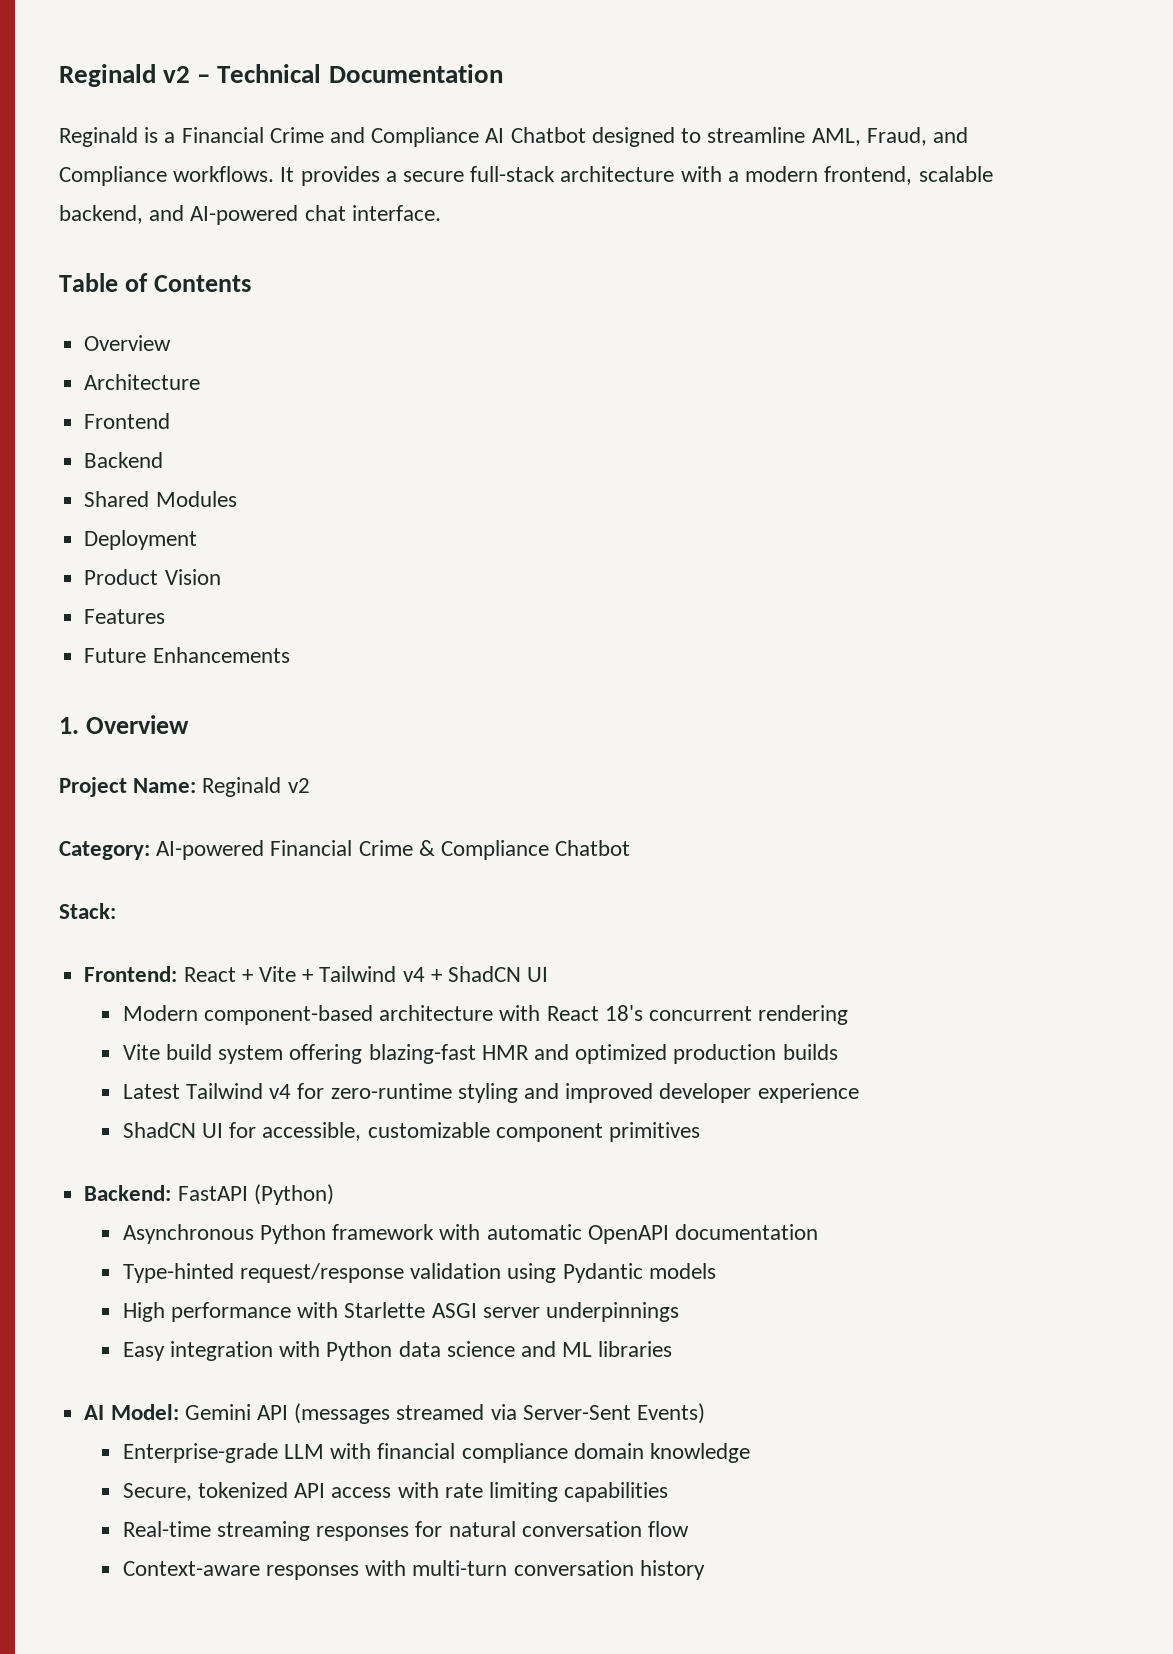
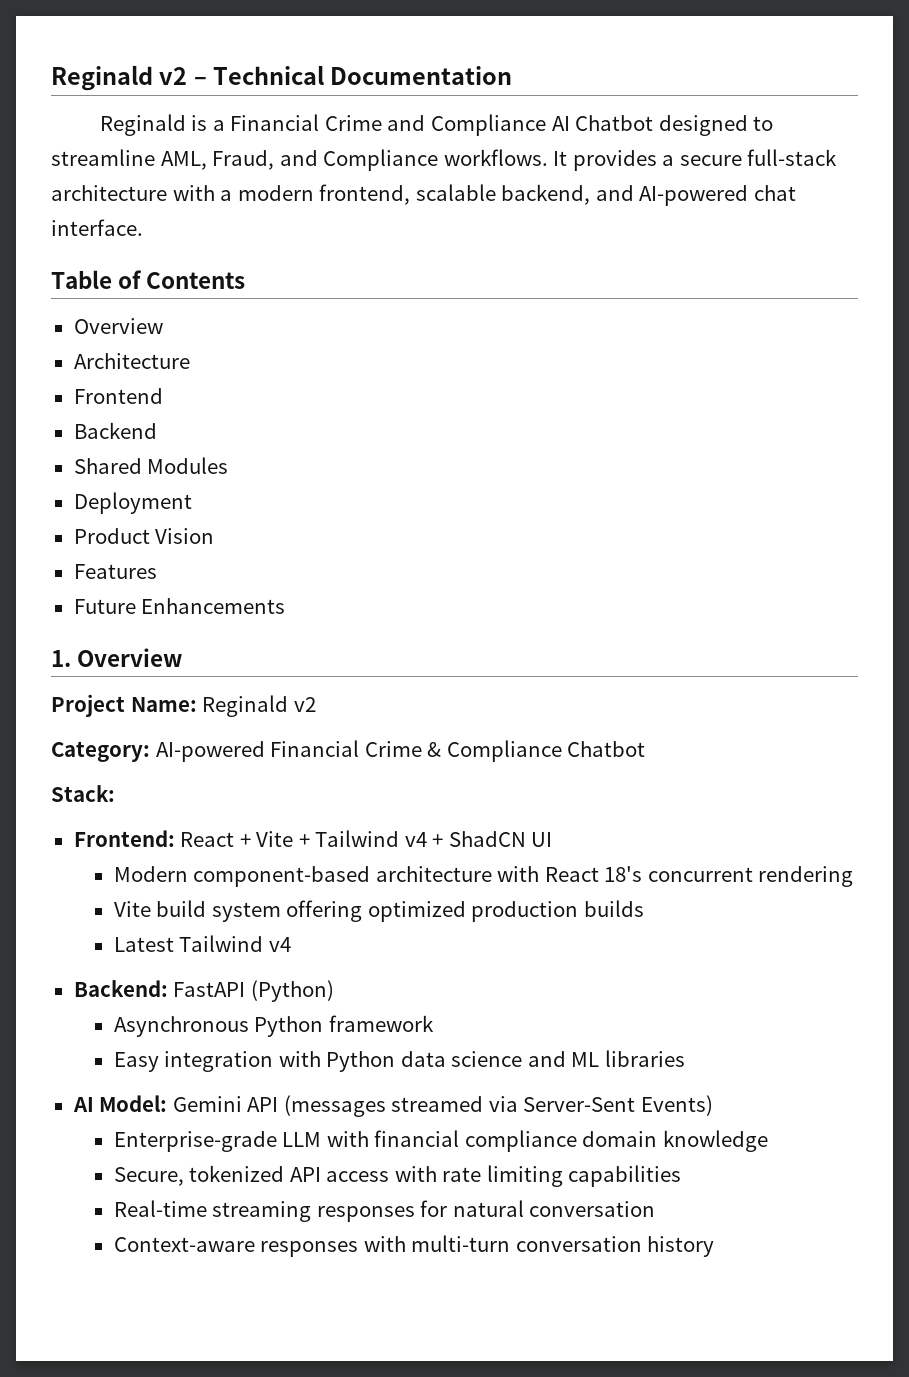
- Vite build system offering blazing-fast HMR and optimized production builds
+ Vite build system offering optimized production builds
- Latest Tailwind v4 for zero-runtime styling and improved developer experience
- ShadCN UI for accessible, customizable component primitives
+ Latest Tailwind v4
- Asynchronous Python framework with automatic OpenAPI documentation
- Type-hinted request/response validation using Pydantic models
- High performance with Starlette ASGI server underpinnings
+ Asynchronous Python framework
- Real-time streaming responses for natural conversation flow
+ Real-time streaming responses for natural conversation

